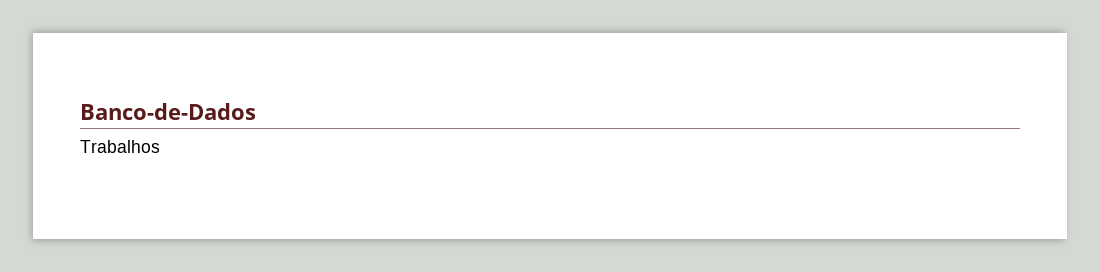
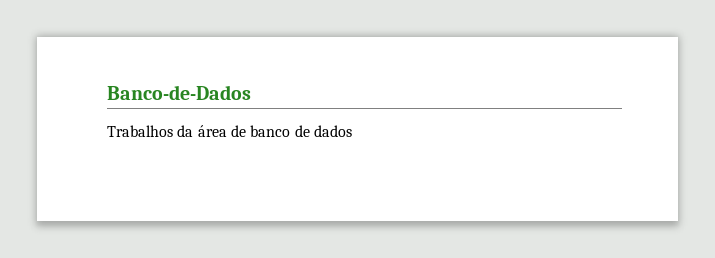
- Trabalhos
+ Trabalhos da área de banco de dados

